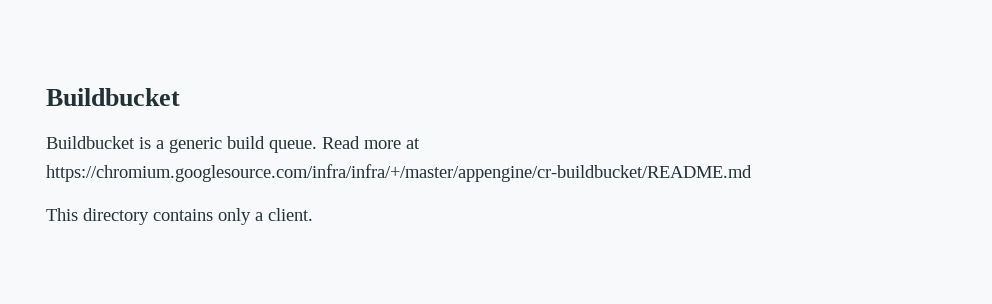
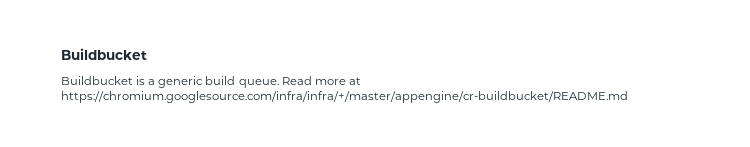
- This directory contains only a client.

